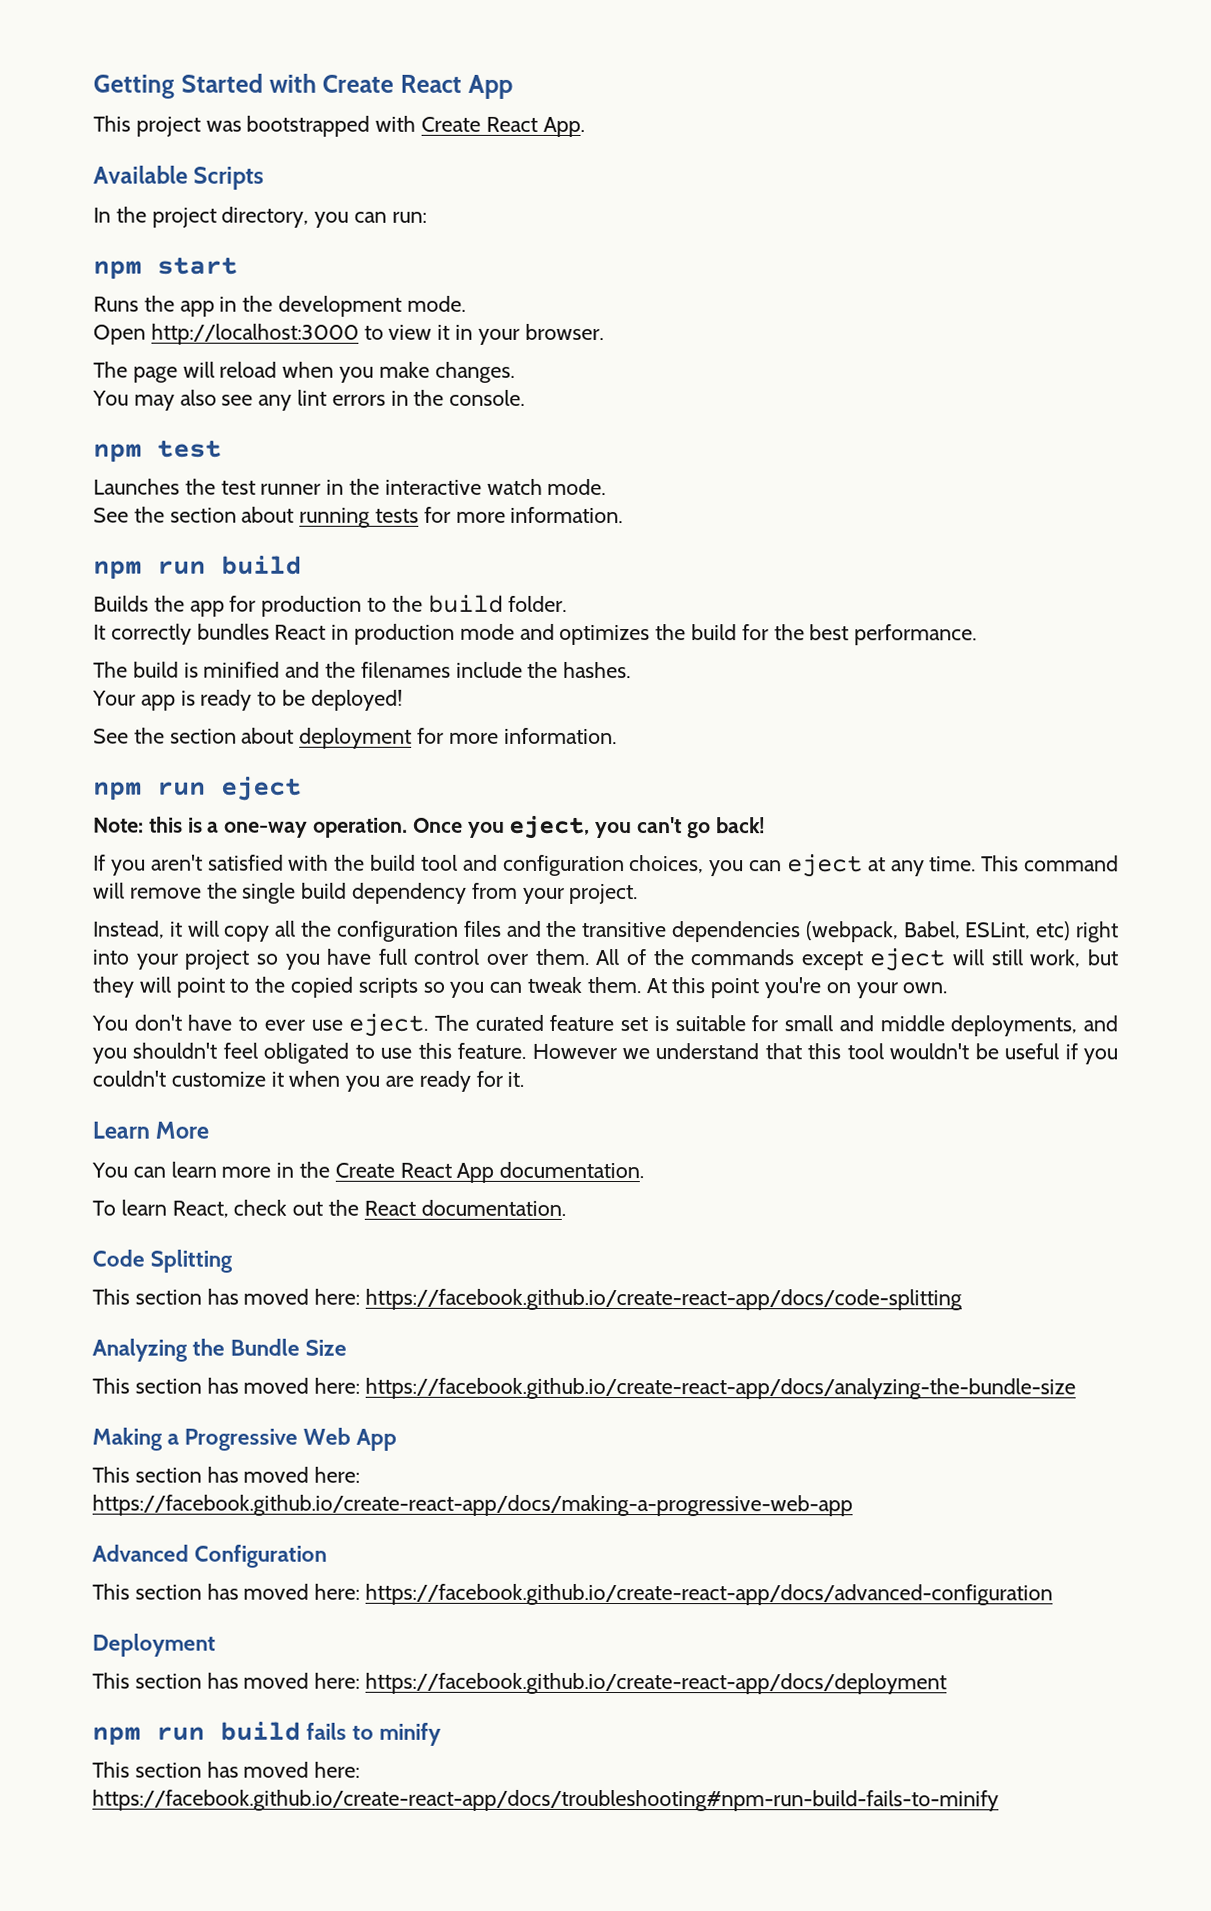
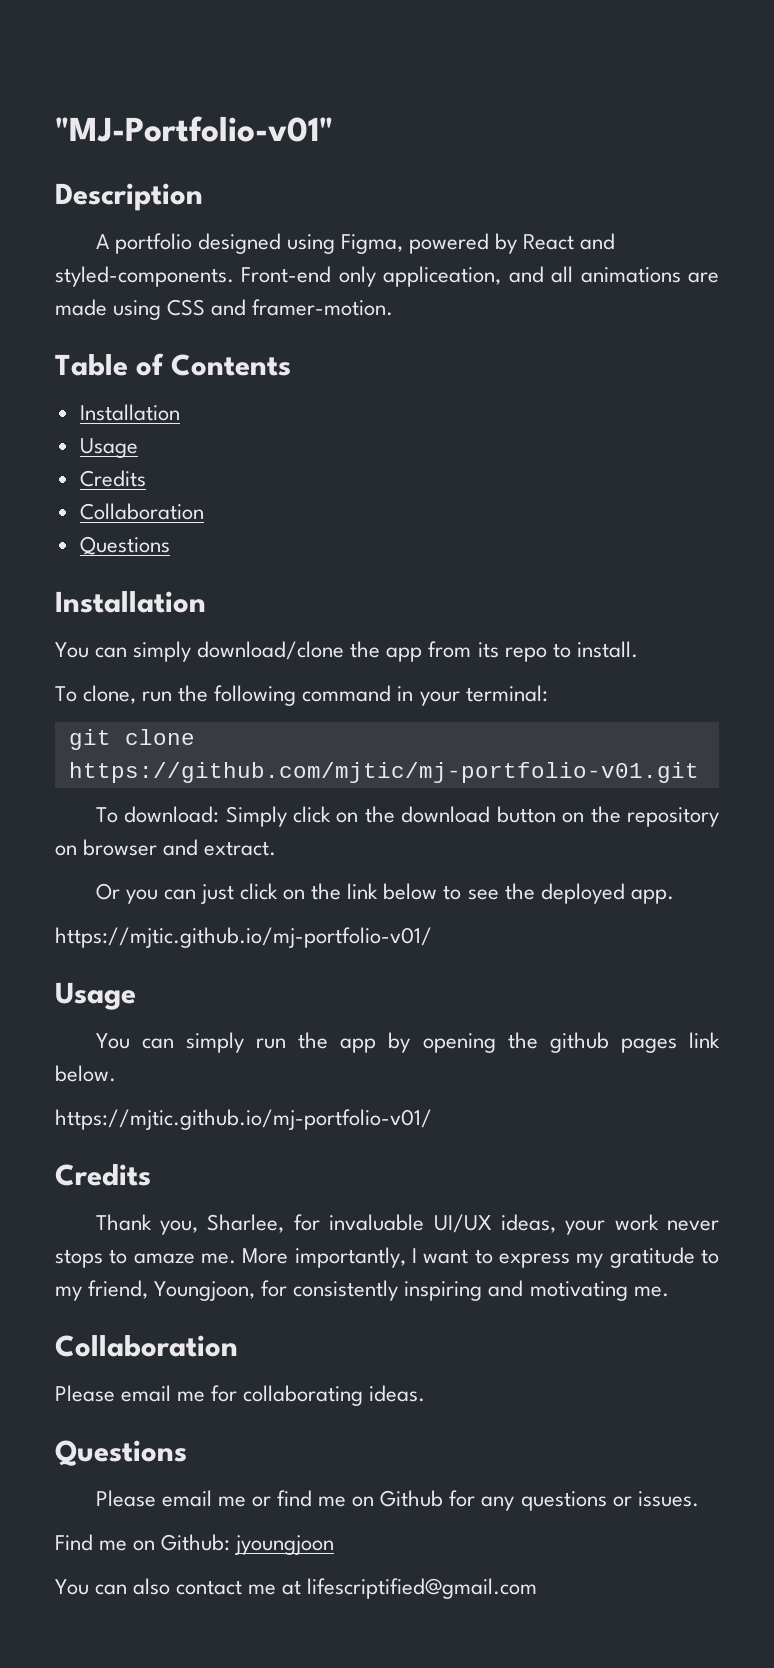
- Getting Started with Create React App
- This project was bootstrapped with Create React App.
- Available Scripts
- In the project directory, you can run:
- npm start
- Runs the app in the development mode.
- Open http://localhost:3000 to view it in your browser.
- The page will reload when you make changes.
- You may also see any lint errors in the console.
- npm test
- Launches the test runner in the interactive watch mode.
- See the section about running tests for more information.
- npm run build
- Builds the app for production to the build folder.
- It correctly bundles React in production mode and optimizes the build for the best performance.
- The build is minified and the filenames include the hashes.
- Your app is ready to be deployed!
- See the section about deployment for more information.
- npm run eject
- Note: this is a one-way operation. Once you eject, you can't go back!
- If you aren't satisfied with the build tool and configuration choices, you can eject at any time. This command will remove the single build dependency from your project.
- Instead, it will copy all the configuration files and the transitive dependencies (webpack, Babel, ESLint, etc) right into your project so you have full control over them. All of the commands except eject will still work, but they will point to the copied scripts so you can tweak them. At this point you're on your own.
- You don't have to ever use eject. The curated feature set is suitable for small and middle deployments, and you shouldn't feel obligated to use this feature. However we understand that this tool wouldn't be useful if you couldn't customize it when you are ready for it.
- Learn More
- You can learn more in the Create React App documentation.
- To learn React, check out the React documentation.
- Code Splitting
- This section has moved here: https://facebook.github.io/create-react-app/docs/code-splitting
- Analyzing the Bundle Size
- This section has moved here: https://facebook.github.io/create-react-app/docs/analyzing-the-bundle-size
- Making a Progressive Web App
- This section has moved here: https://facebook.github.io/create-react-app/docs/making-a-progressive-web-app
- Advanced Configuration
- This section has moved here: https://facebook.github.io/create-react-app/docs/advanced-configuration
- Deployment
- This section has moved here: https://facebook.github.io/create-react-app/docs/deployment
- npm run build fails to minify
- This section has moved here: https://facebook.github.io/create-react-app/docs/troubleshooting#npm-run-build-fails-to-minify
+ "MJ-Portfolio-v01"
+ Description
+ A portfolio designed using Figma, powered by React and styled-components. Front-end only appliceation, and all animations are made using CSS and framer-motion.
+ Table of Contents
+ Installation
+ Usage
+ Credits
+ Collaboration
+ Questions
+ Installation
+ You can simply download/clone the app from its repo to install.
+ To clone, run the following command in your terminal:
+ git clone https://github.com/mjtic/mj-portfolio-v01.git
+ To download: Simply click on the download button on the repository on browser and extract.
+ Or you can just click on the link below to see the deployed app.
+ https://mjtic.github.io/mj-portfolio-v01/
+ Usage
+ You can simply run the app by opening the github pages link below.
+ https://mjtic.github.io/mj-portfolio-v01/
+ Credits
+ Thank you, Sharlee, for invaluable UI/UX ideas, your work never stops to amaze me. More importantly, I want to express my gratitude to my friend, Youngjoon, for consistently inspiring and motivating me.
+ Collaboration
+ Please email me for collaborating ideas.
+ Questions
+ Please email me or find me on Github for any questions or issues.
+ Find me on Github: jyoungjoon
+ You can also contact me at lifescriptified@gmail.com

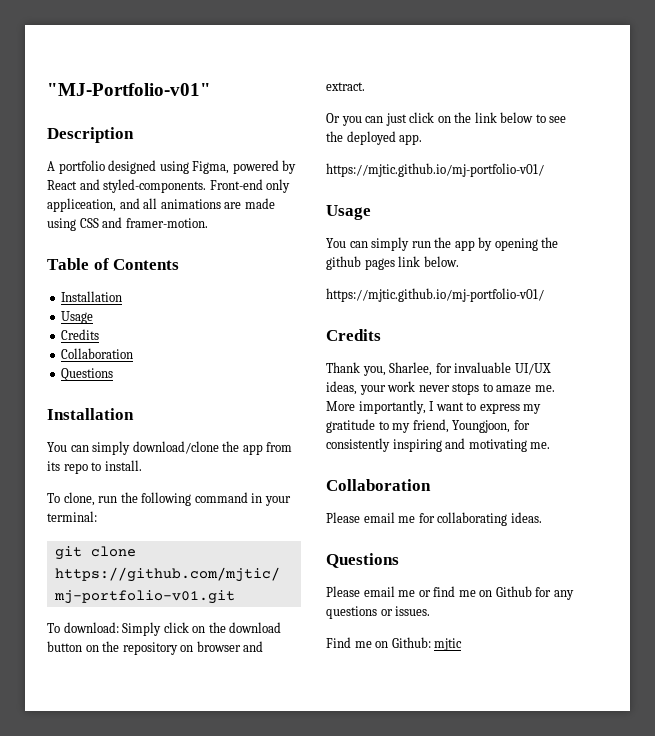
- Find me on Github: jyoungjoon
- You can also contact me at lifescriptified@gmail.com
+ Find me on Github: mjtic

